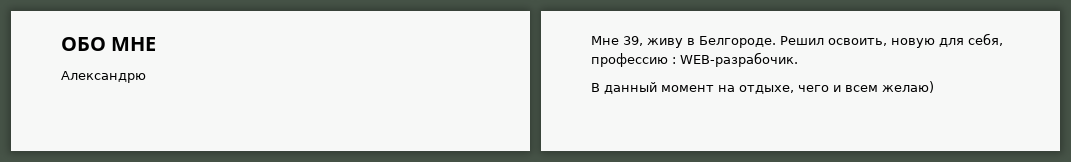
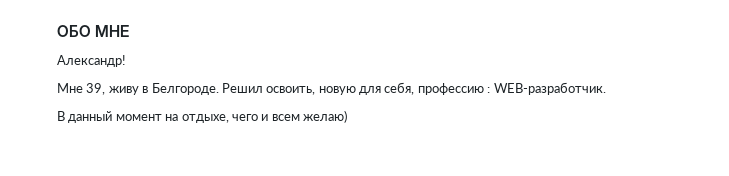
- Александрю
+ Александр!
- Решил освоить, новую для себя, профессию : WEB-разрабочик.
+ Решил освоить, новую для себя, профессию : WEB-разработчик.

